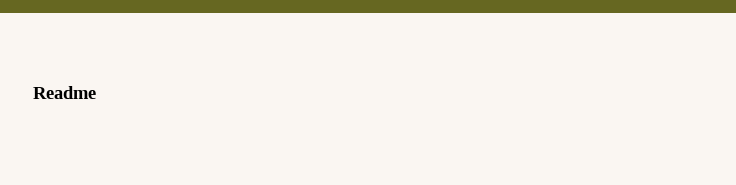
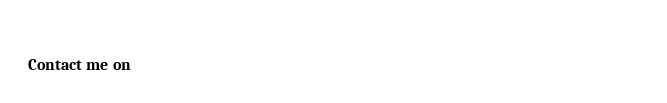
- Readme
+ Contact me on

